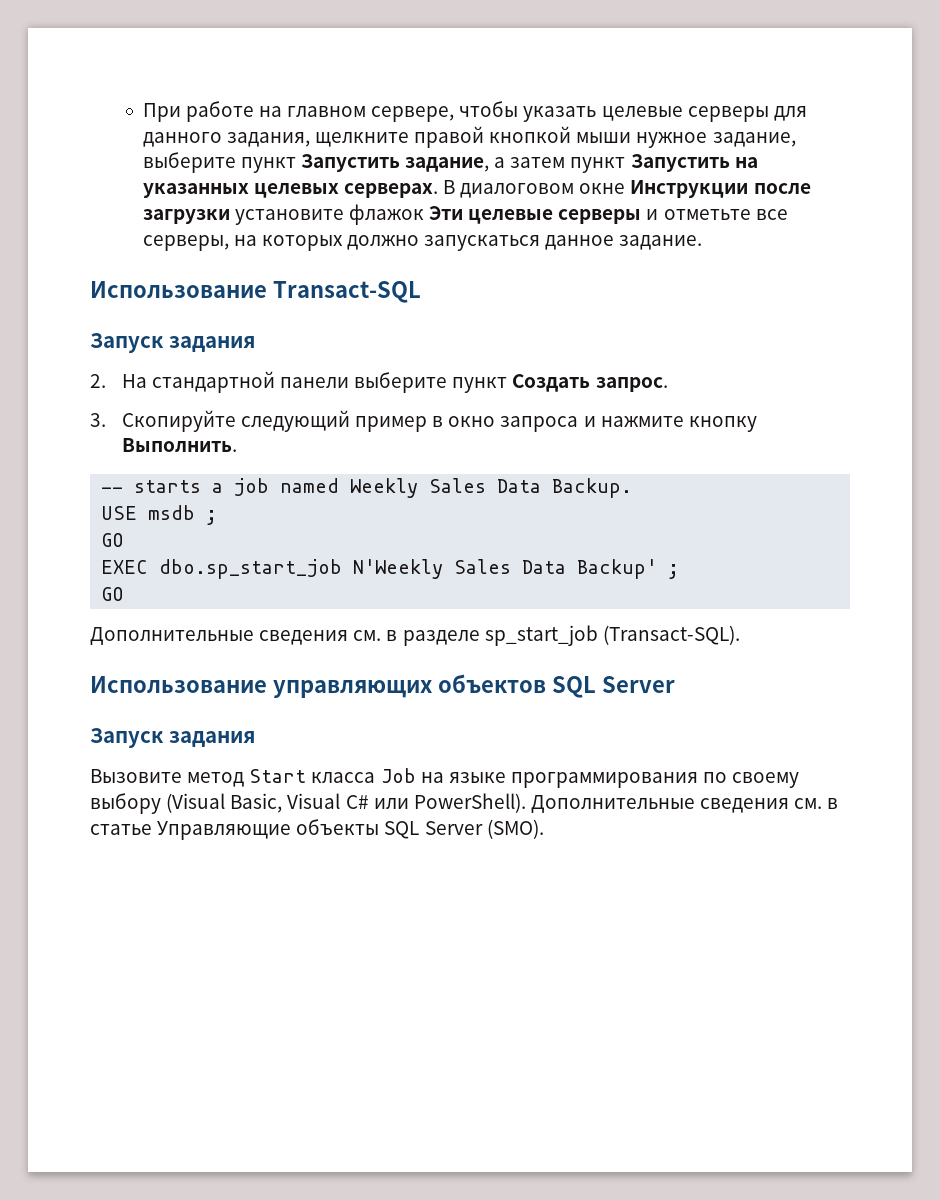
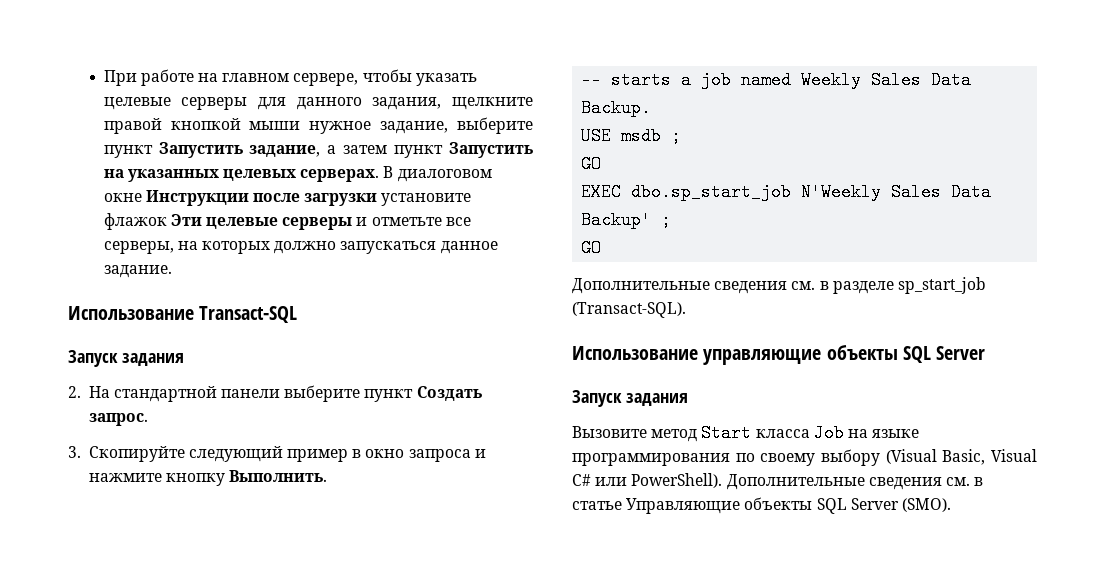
- Использование управляющих объектов SQL Server
+ Использование управляющие объекты SQL Server

